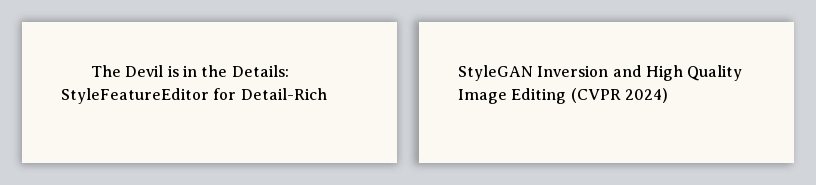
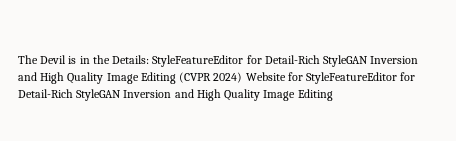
- The Devil is in the Details: StyleFeatureEditor for Detail-Rich StyleGAN Inversion and High Quality Image Editing (CVPR 2024)
+ The Devil is in the Details: StyleFeatureEditor for Detail-Rich StyleGAN Inversion and High Quality Image Editing (CVPR 2024) Website for StyleFeatureEditor for Detail-Rich StyleGAN Inversion and High Quality Image Editing

